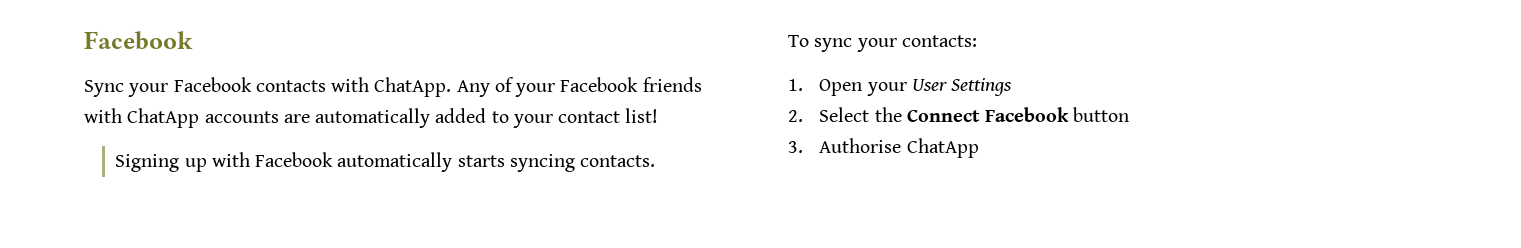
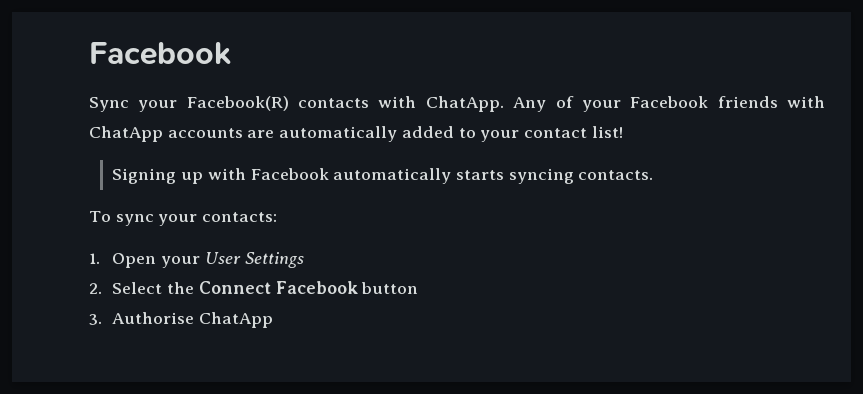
- Sync your Facebook contacts with ChatApp.
+ Sync your Facebook(R) contacts with ChatApp.

